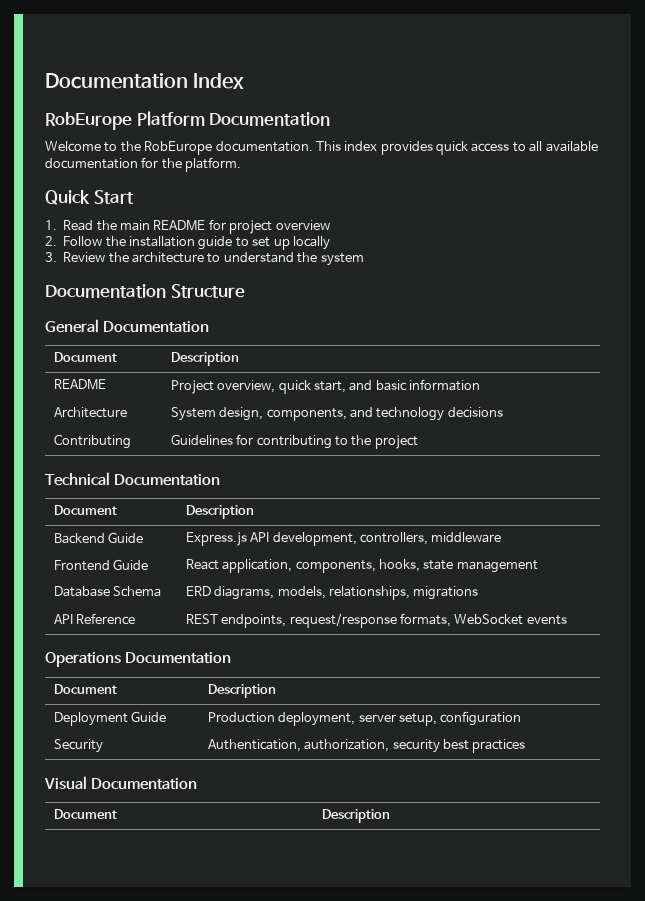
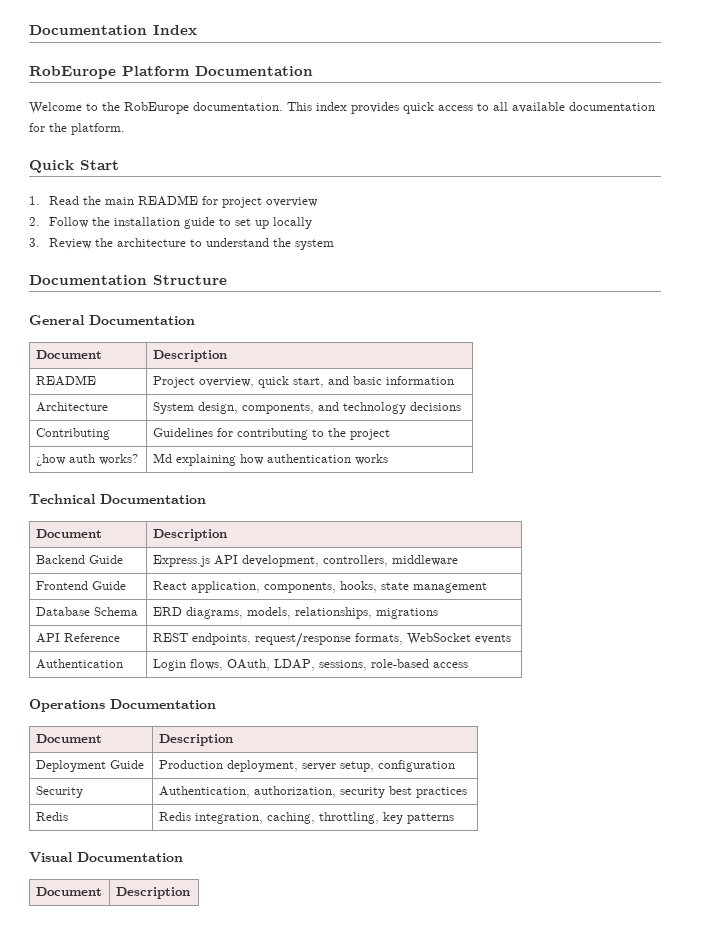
+ ¿how auth works? | Md explaining how authentication works
+ Authentication | Login flows, OAuth, LDAP, sessions, role-based access
+ Redis | Redis integration, caching, throttling, key patterns

